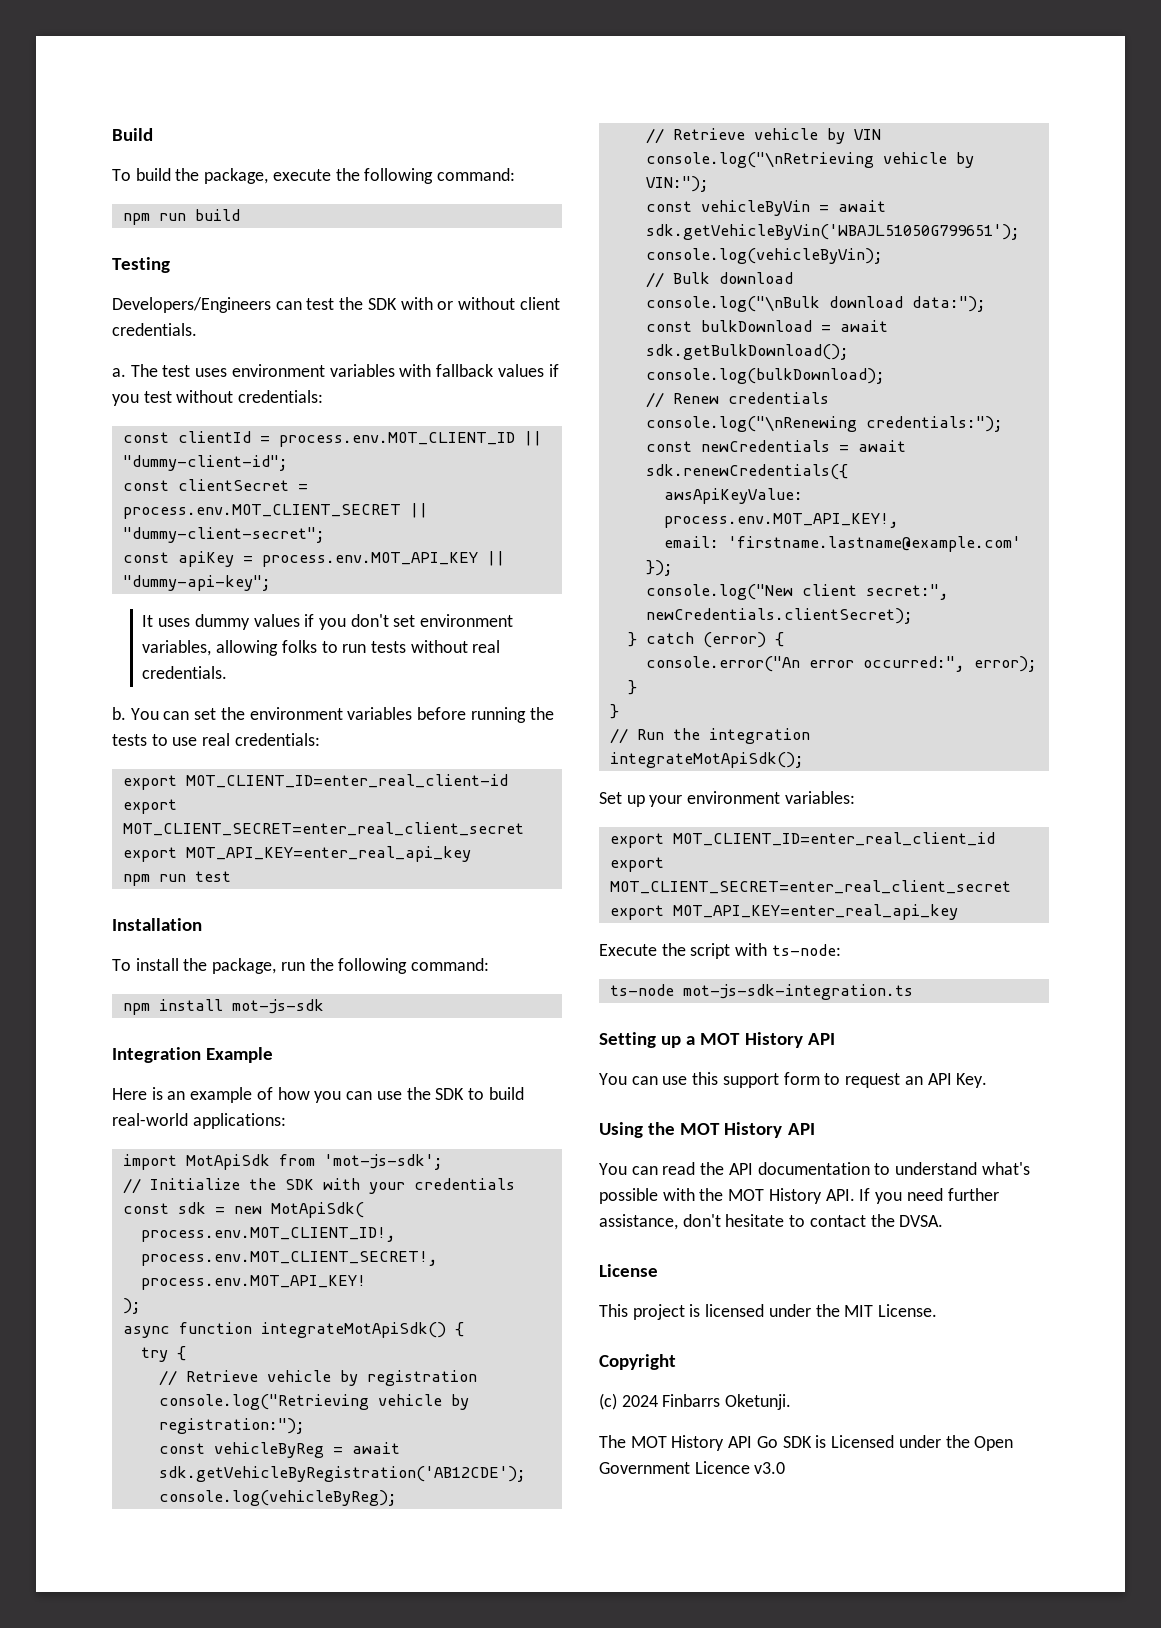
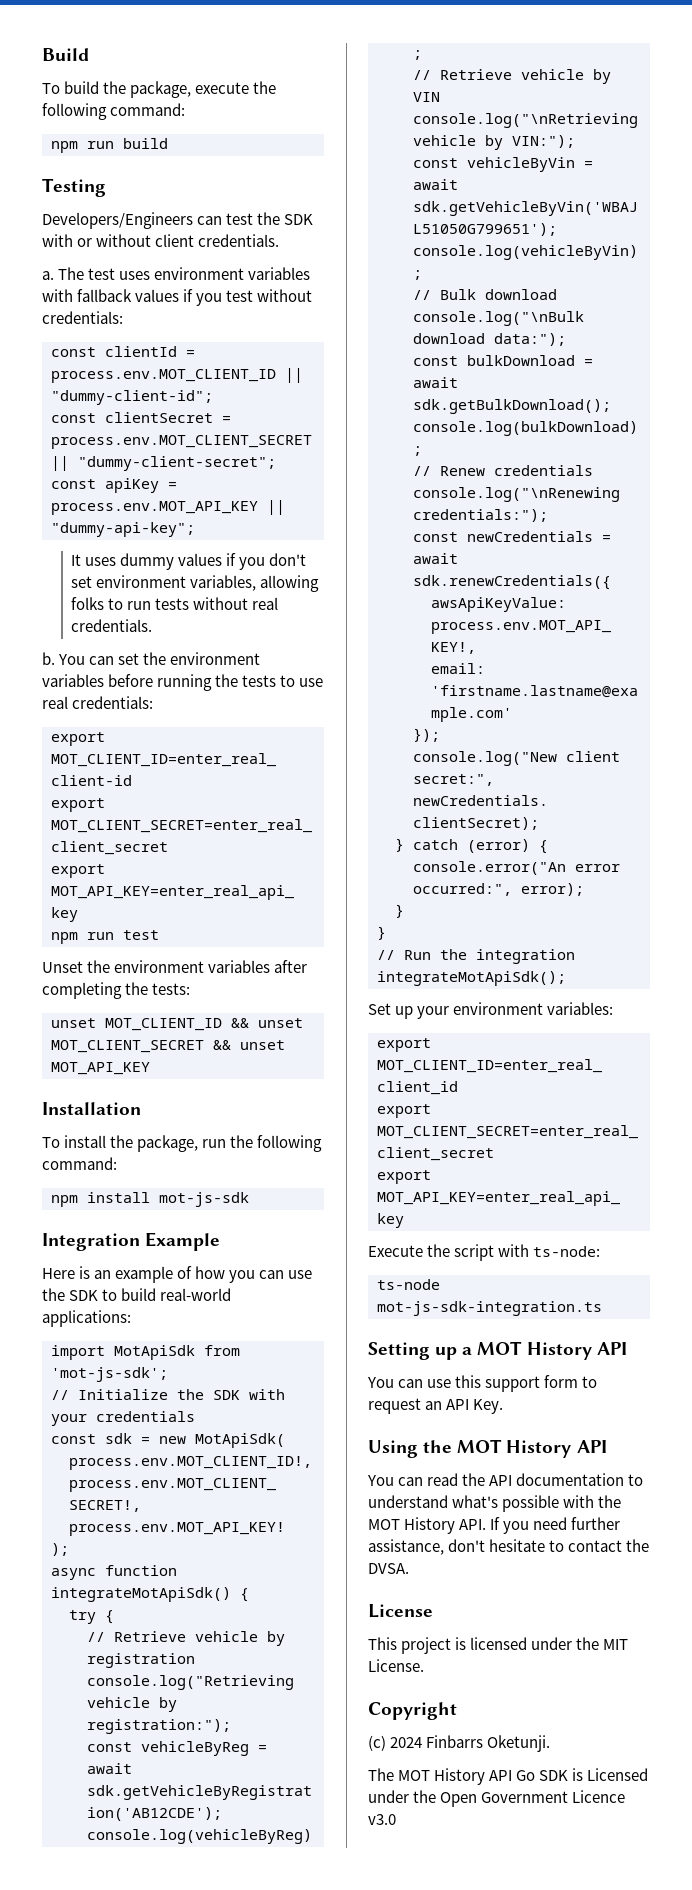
+ Unset the environment variables after completing the tests:
+ unset MOT_CLIENT_ID && unset MOT_CLIENT_SECRET && unset MOT_API_KEY

